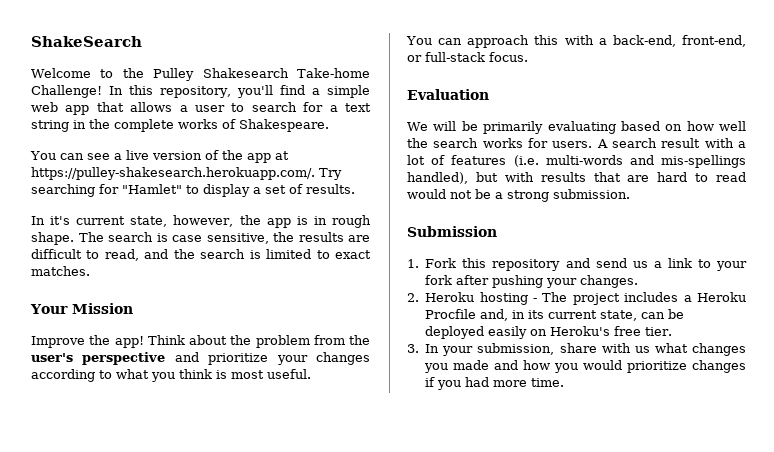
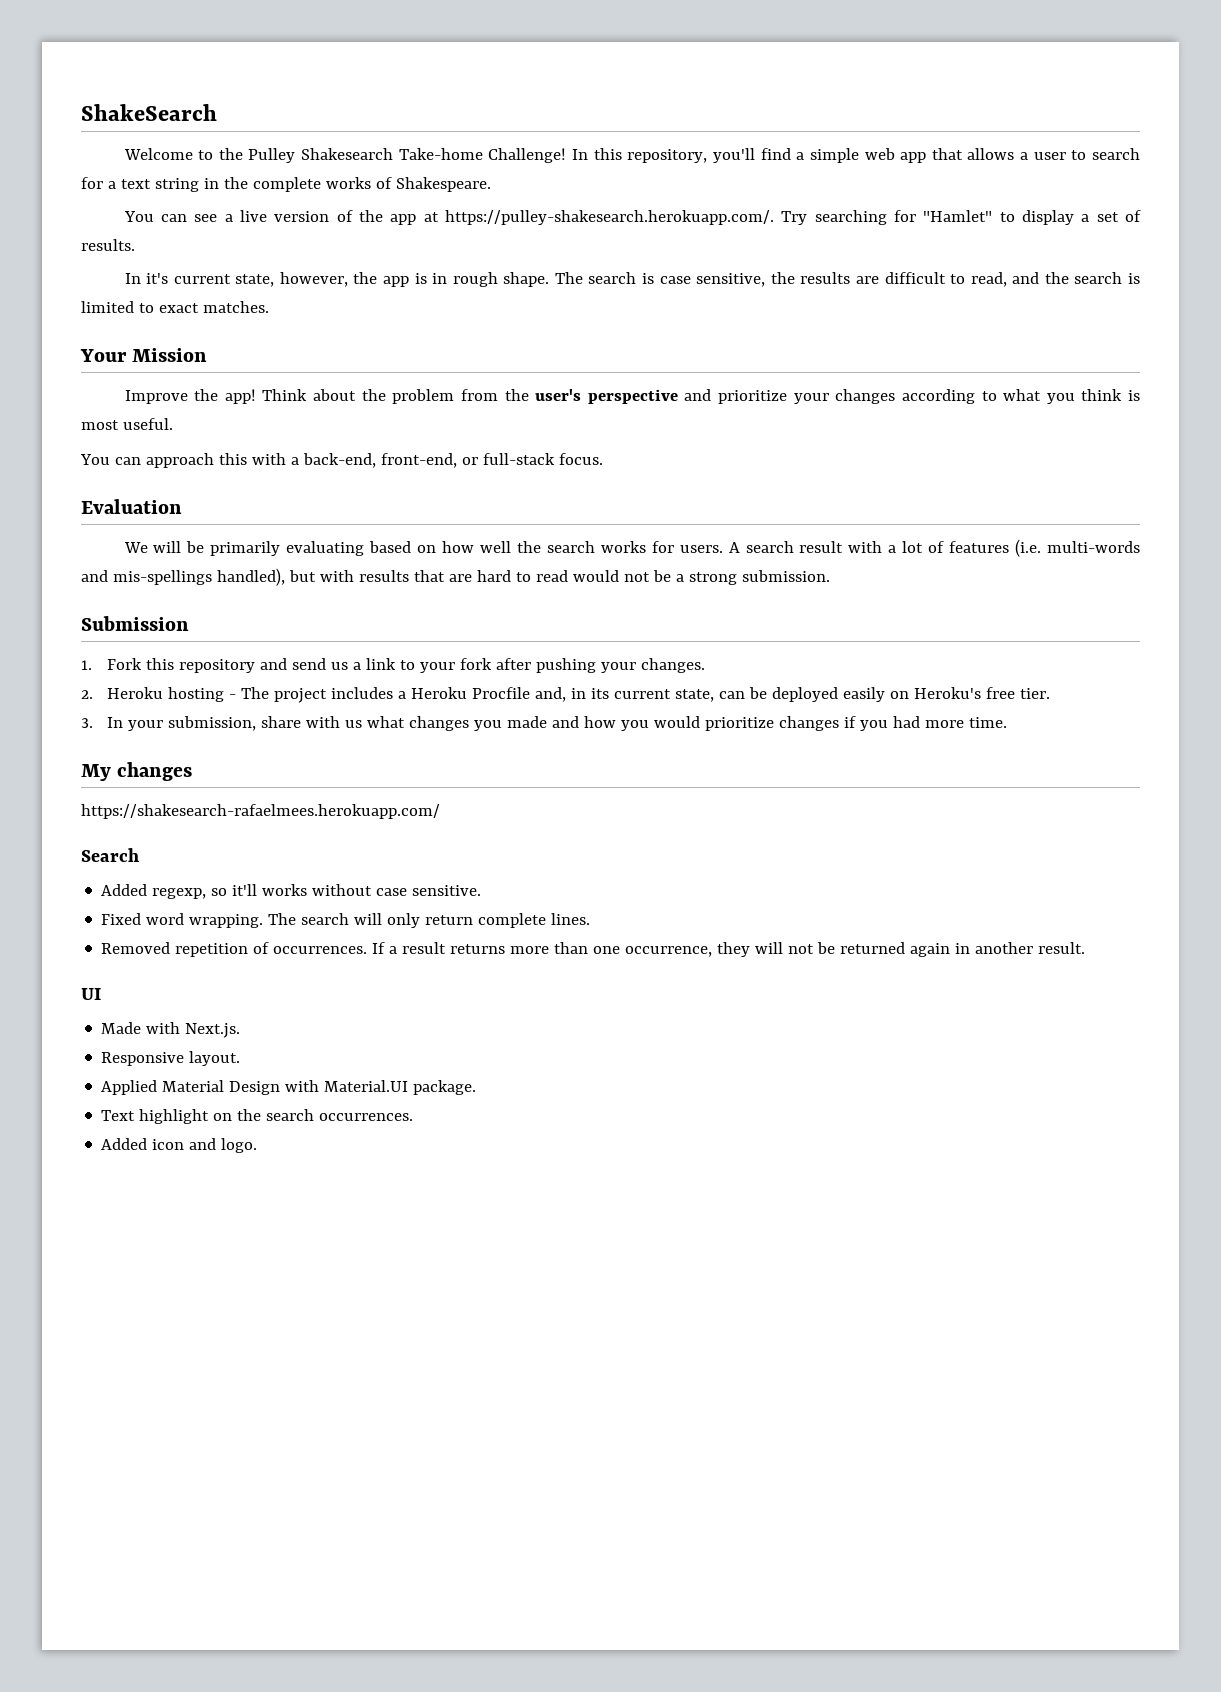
+ My changes
+ https://shakesearch-rafaelmees.herokuapp.com/
+ Search
+ Added regexp, so it'll works without case sensitive.
+ Fixed word wrapping. The search will only return complete lines.
+ Removed repetition of occurrences. If a result returns more than one occurrence, they will not be returned again in another result.
+ UI
+ Made with Next.js.
+ Responsive layout.
+ Applied Material Design with Material.UI package.
+ Text highlight on the search occurrences.
+ Added icon and logo.

